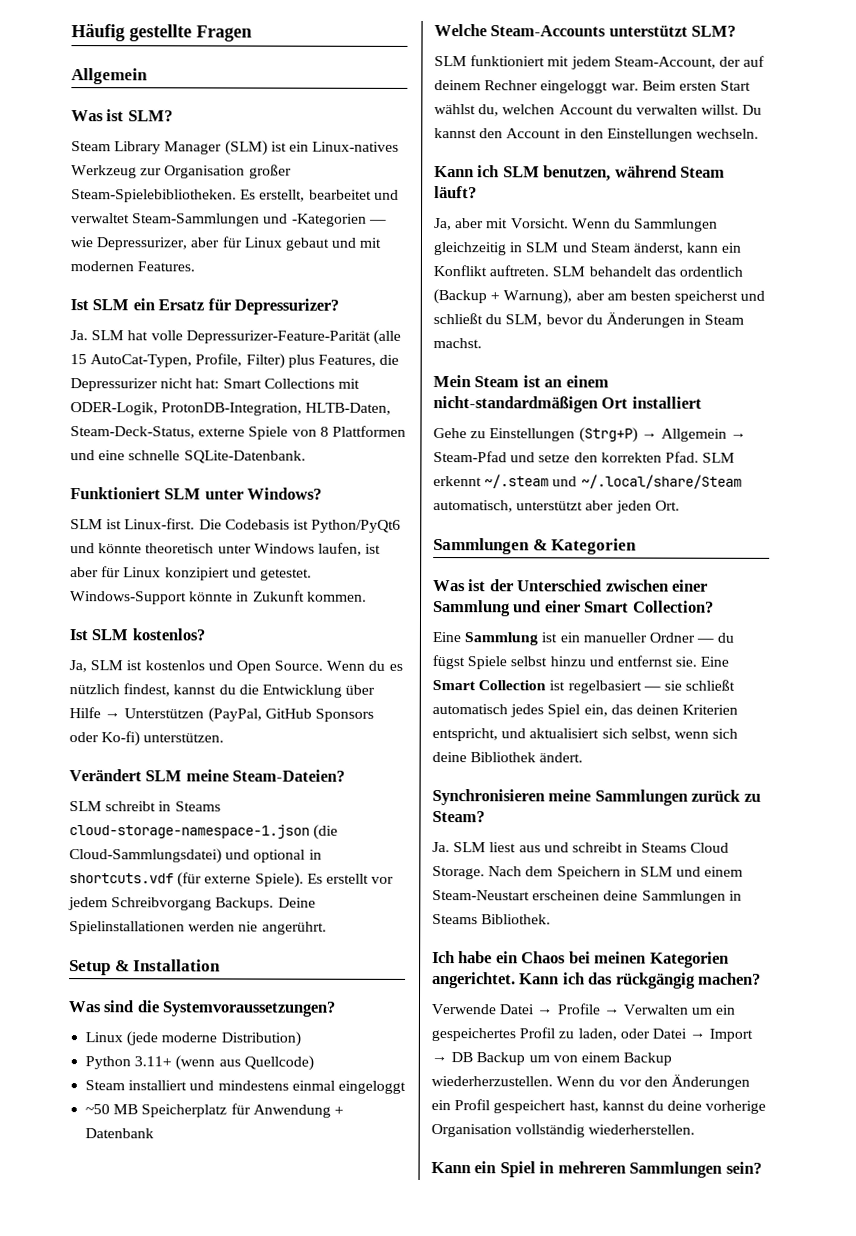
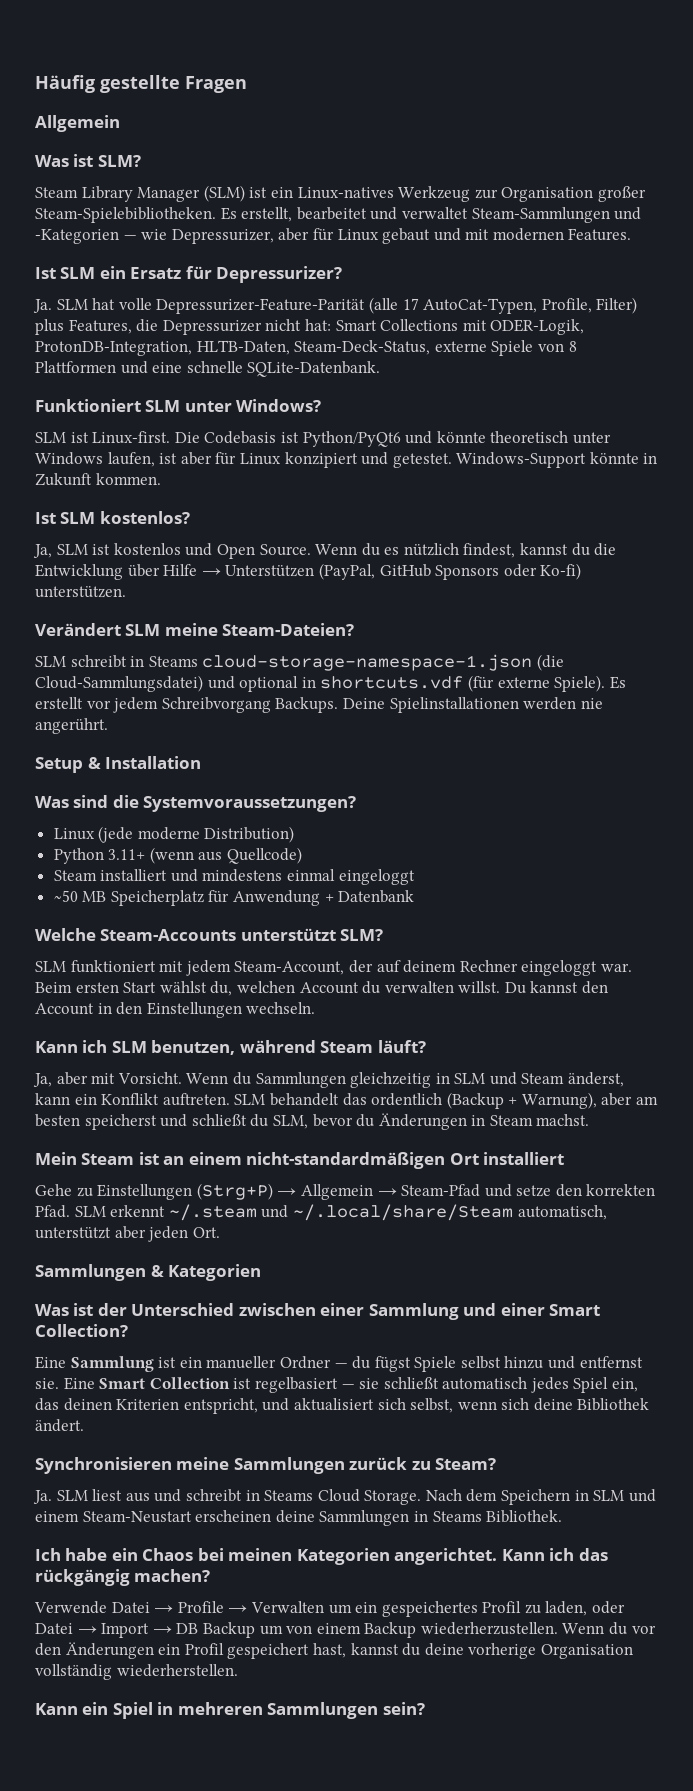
- Ja. SLM hat volle Depressurizer-Feature-Parität (alle 15 AutoCat-Typen, Profile, Filter) plus Features, die Depressurizer nicht hat: Smart Collections mit ODER-Logik, ProtonDB-Integration, HLTB-Daten, Steam-Deck-Status, externe Spiele von 8 Plattformen und eine schnelle SQLite-Datenbank.
+ Ja. SLM hat volle Depressurizer-Feature-Parität (alle 17 AutoCat-Typen, Profile, Filter) plus Features, die Depressurizer nicht hat: Smart Collections mit ODER-Logik, ProtonDB-Integration, HLTB-Daten, Steam-Deck-Status, externe Spiele von 8 Plattformen und eine schnelle SQLite-Datenbank.

